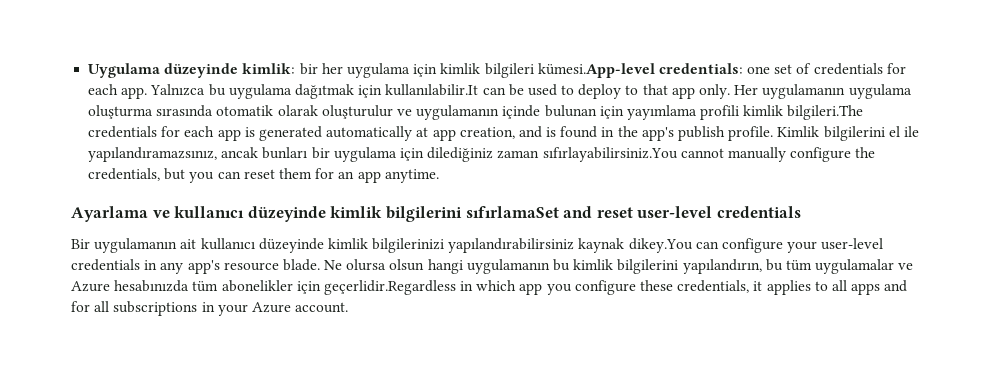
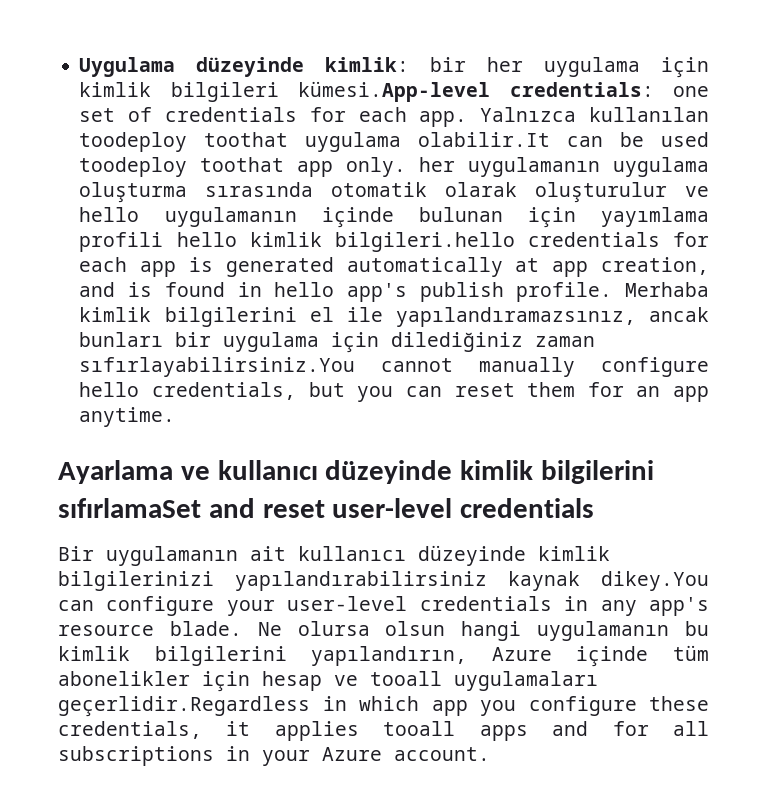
- Yalnızca bu uygulama dağıtmak için kullanılabilir.It can be used to deploy to that app only. Her uygulamanın uygulama oluşturma sırasında otomatik olarak oluşturulur ve uygulamanın içinde bulunan için yayımlama profili kimlik bilgileri.The credentials for each app is generated automatically at app creation, and is found in the app's publish profile.
+ Yalnızca kullanılan toodeploy toothat uygulama olabilir.It can be used toodeploy toothat app only. her uygulamanın uygulama oluşturma sırasında otomatik olarak oluşturulur ve hello uygulamanın içinde bulunan için yayımlama profili hello kimlik bilgileri.hello credentials for each app is generated automatically at app creation, and is found in hello app's publish profile.
- Kimlik bilgilerini el ile yapılandıramazsınız, ancak bunları bir uygulama için dilediğiniz zaman sıfırlayabilirsiniz.You cannot manually configure the credentials, but you can reset them for an app anytime.
+ Merhaba kimlik bilgilerini el ile yapılandıramazsınız, ancak bunları bir uygulama için dilediğiniz zaman sıfırlayabilirsiniz.You cannot manually configure hello credentials, but you can reset them for an app anytime.
- Ne olursa olsun hangi uygulamanın bu kimlik bilgilerini yapılandırın, bu tüm uygulamalar ve Azure hesabınızda tüm abonelikler için geçerlidir.Regardless in which app you configure these credentials, it applies to all apps and for all subscriptions in your Azure account.
+ Ne olursa olsun hangi uygulamanın bu kimlik bilgilerini yapılandırın, Azure içinde tüm abonelikler için hesap ve tooall uygulamaları geçerlidir.Regardless in which app you configure these credentials, it applies tooall apps and for all subscriptions in your Azure account.

